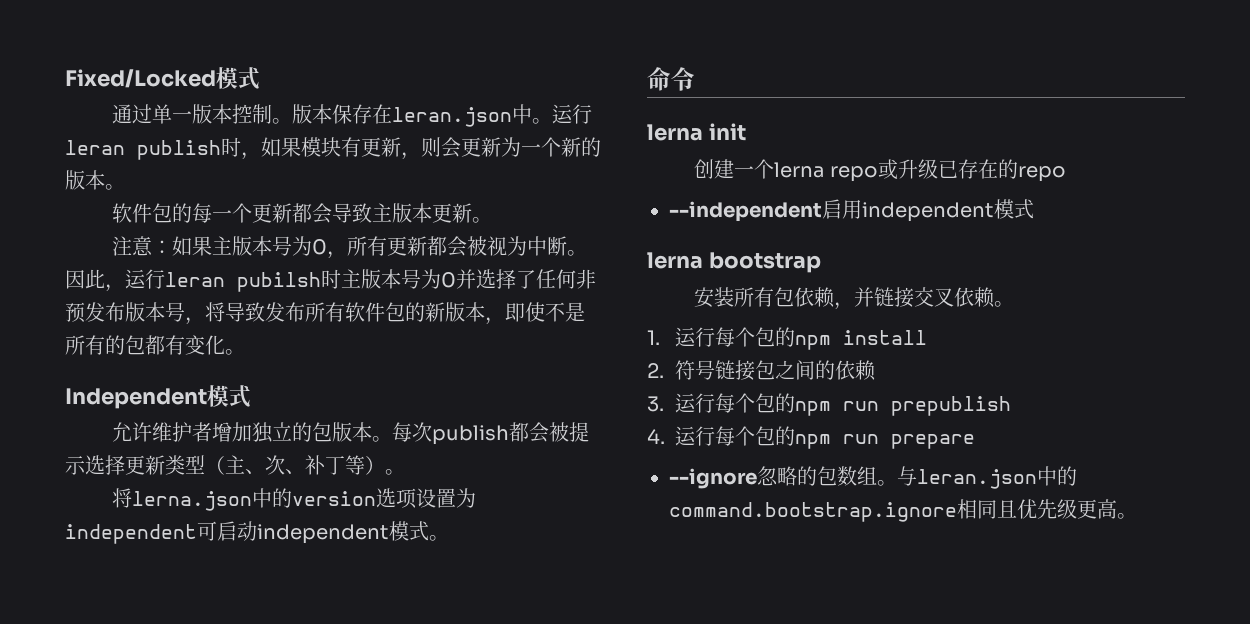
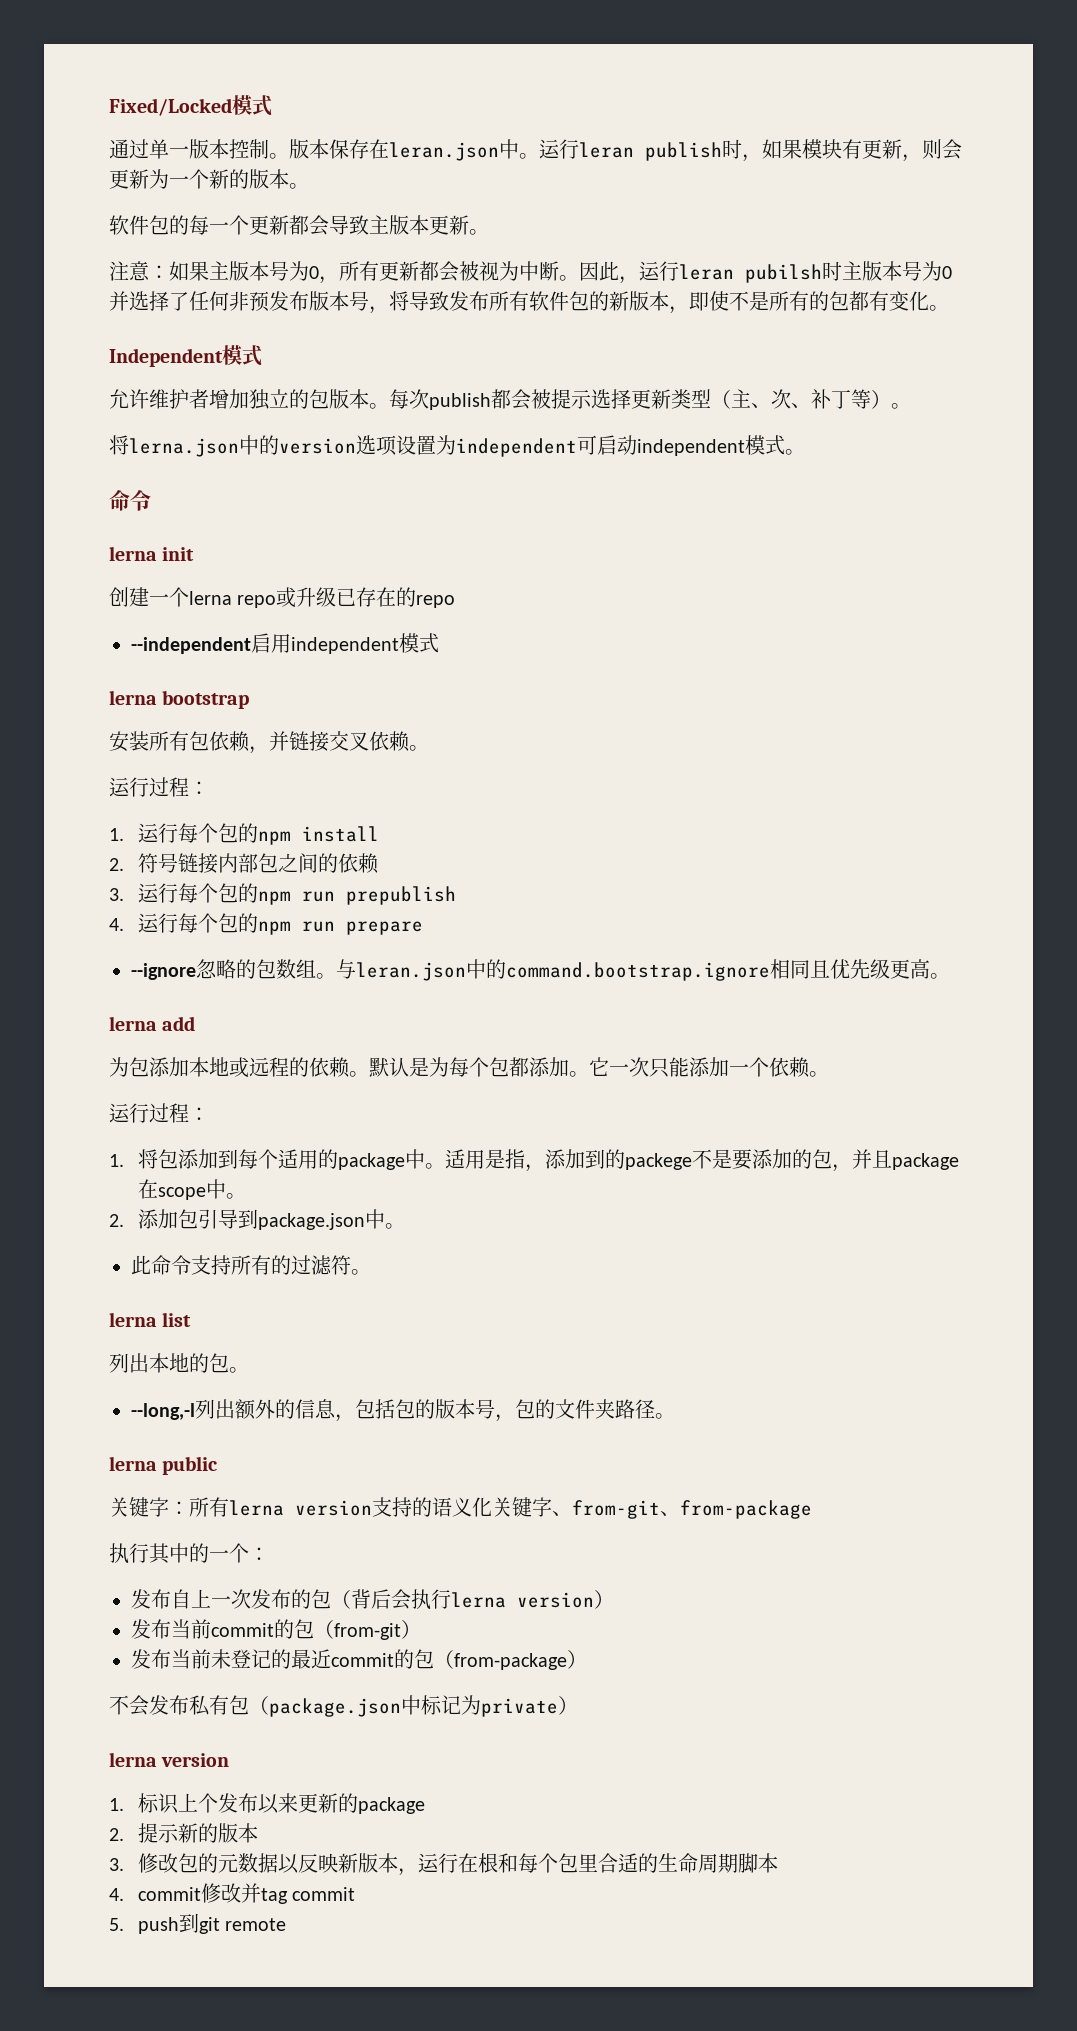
  安装所有包依赖，并链接交叉依赖。
+ 运行过程：
- 2.符号链接包之间的依赖
+ 2.符号链接内部包之间的依赖
+ lerna add
+ 为包添加本地或远程的依赖。默认是为每个包都添加。它一次只能添加一个依赖。
+ 运行过程：
+ 1.将包添加到每个适用的package中。适用是指，添加到的packege不是要添加的包，并且package在scope中。
+ 2.添加包引导到package.json中。
+ 此命令支持所有的过滤符。
+ lerna list
+ 列出本地的包。
+ --long,-l列出额外的信息，包括包的版本号，包的文件夹路径。
+ lerna public
+ 关键字：所有lerna version支持的语义化关键字、from-git、from-package
+ 执行其中的一个：
+ 发布自上一次发布的包（背后会执行lerna version）
+ 发布当前commit的包（from-git）
+ 发布当前未登记的最近commit的包（from-package）
+ 不会发布私有包（package.json中标记为private）
+ lerna version
+ 1.标识上个发布以来更新的package
+ 2.提示新的版本
+ 3.修改包的元数据以反映新版本，运行在根和每个包里合适的生命周期脚本
+ 4. commit修改并tag commit
+ 5. push到git remote

